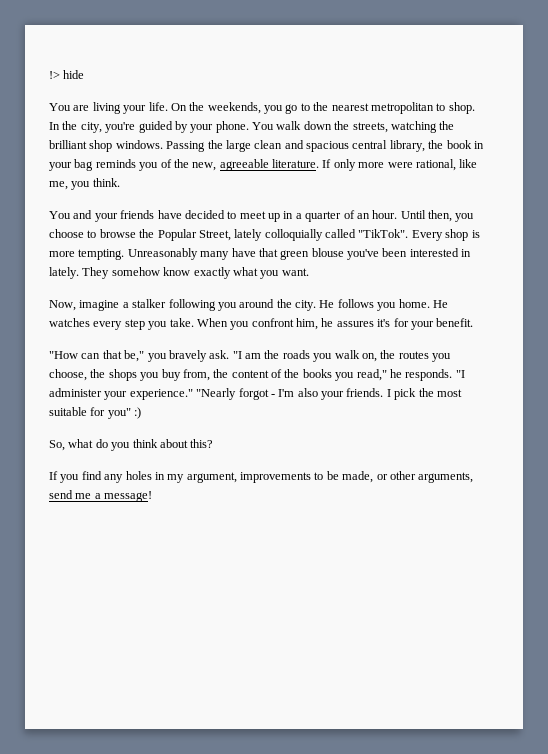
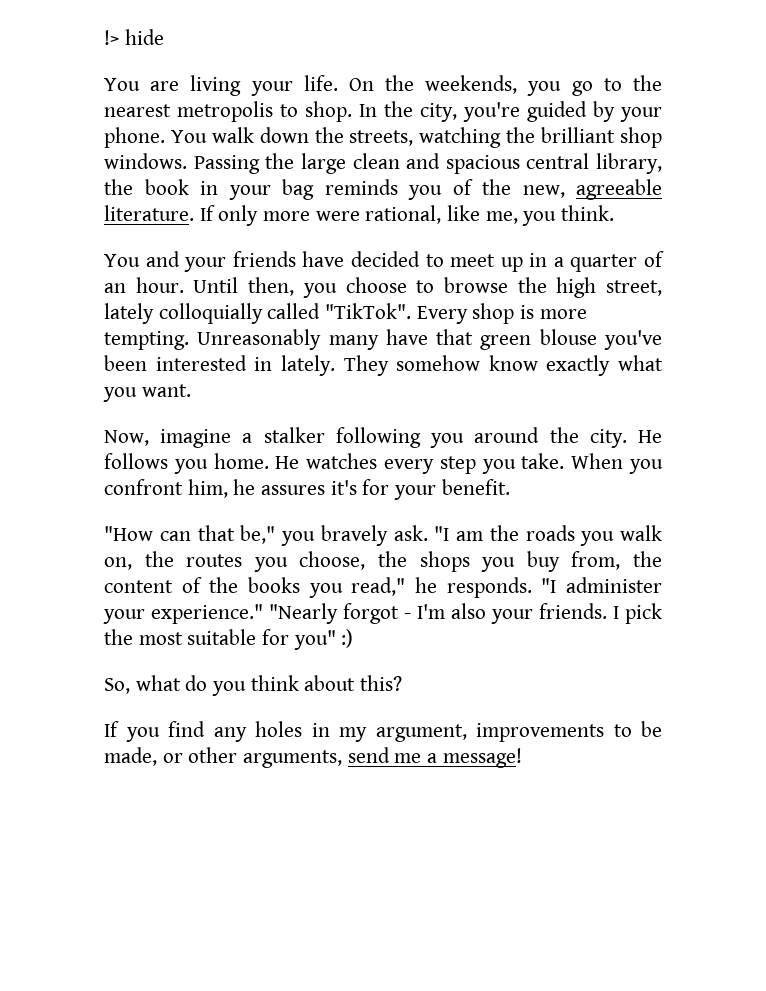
- On the weekends, you go to the nearest metropolitan to shop.
+ On the weekends, you go to the nearest metropolis to shop.
- Until then, you choose to browse the Popular Street, lately colloquially called "TikTok".
+ Until then, you choose to browse the high street, lately colloquially called "TikTok".

